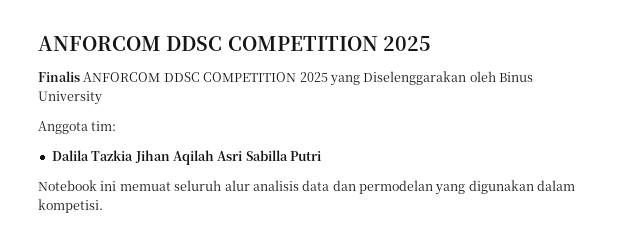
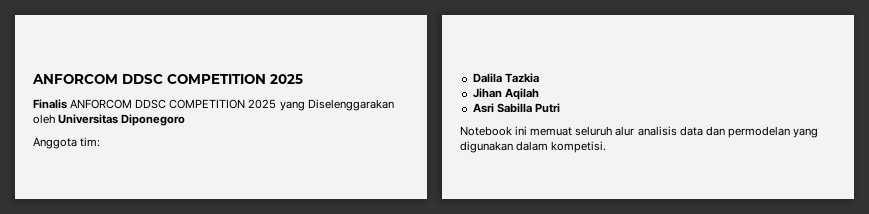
- Finalis ANFORCOM DDSC COMPETITION 2025 yang Diselenggarakan oleh Binus University
+ Finalis ANFORCOM DDSC COMPETITION 2025 yang Diselenggarakan oleh Universitas Diponegoro
- Dalila Tazkia Jihan Aqilah Asri Sabilla Putri
+ Dalila Tazkia
+ Jihan Aqilah
+ Asri Sabilla Putri

